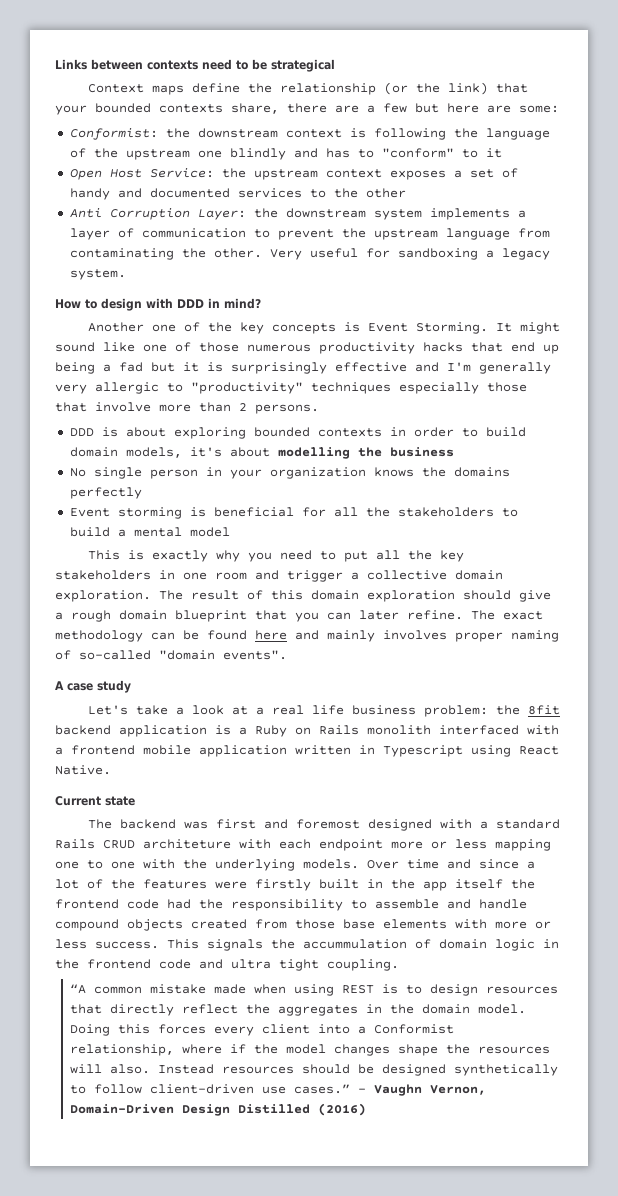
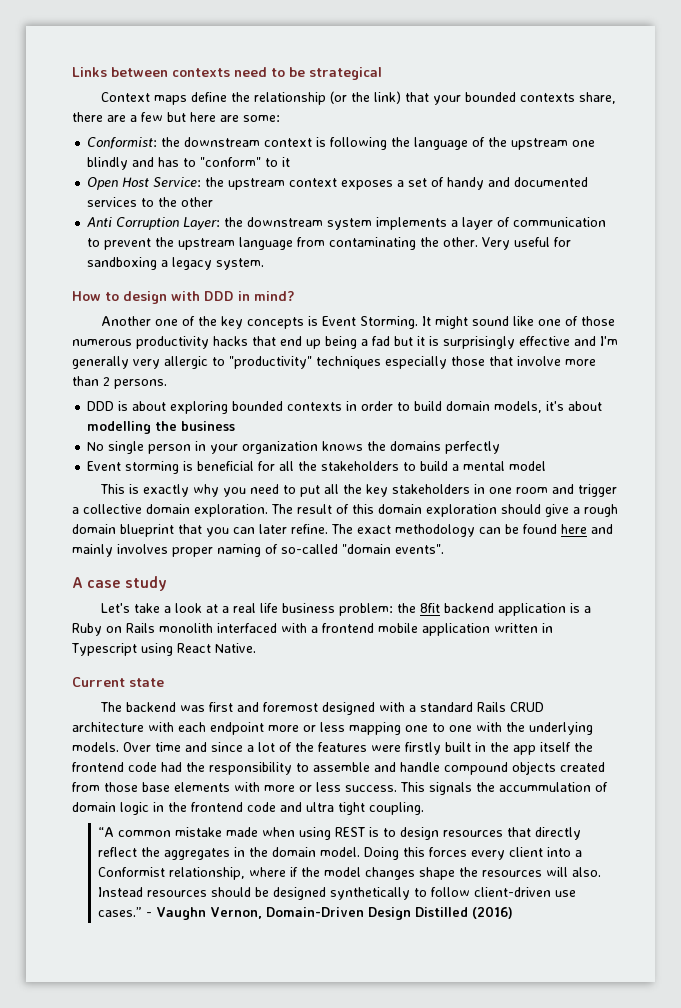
- The backend was first and foremost designed with a standard Rails CRUD architeture with each endpoint more or less mapping one to one with the underlying models.
+ The backend was first and foremost designed with a standard Rails CRUD architecture with each endpoint more or less mapping one to one with the underlying models.

